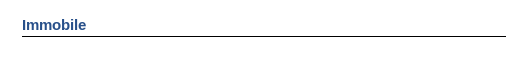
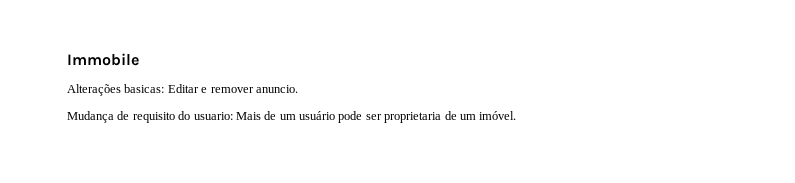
+ Alterações basicas: Editar e remover anuncio.
+ Mudança de requisito do usuario: Mais de um usuário pode ser proprietaria de um imóvel.

